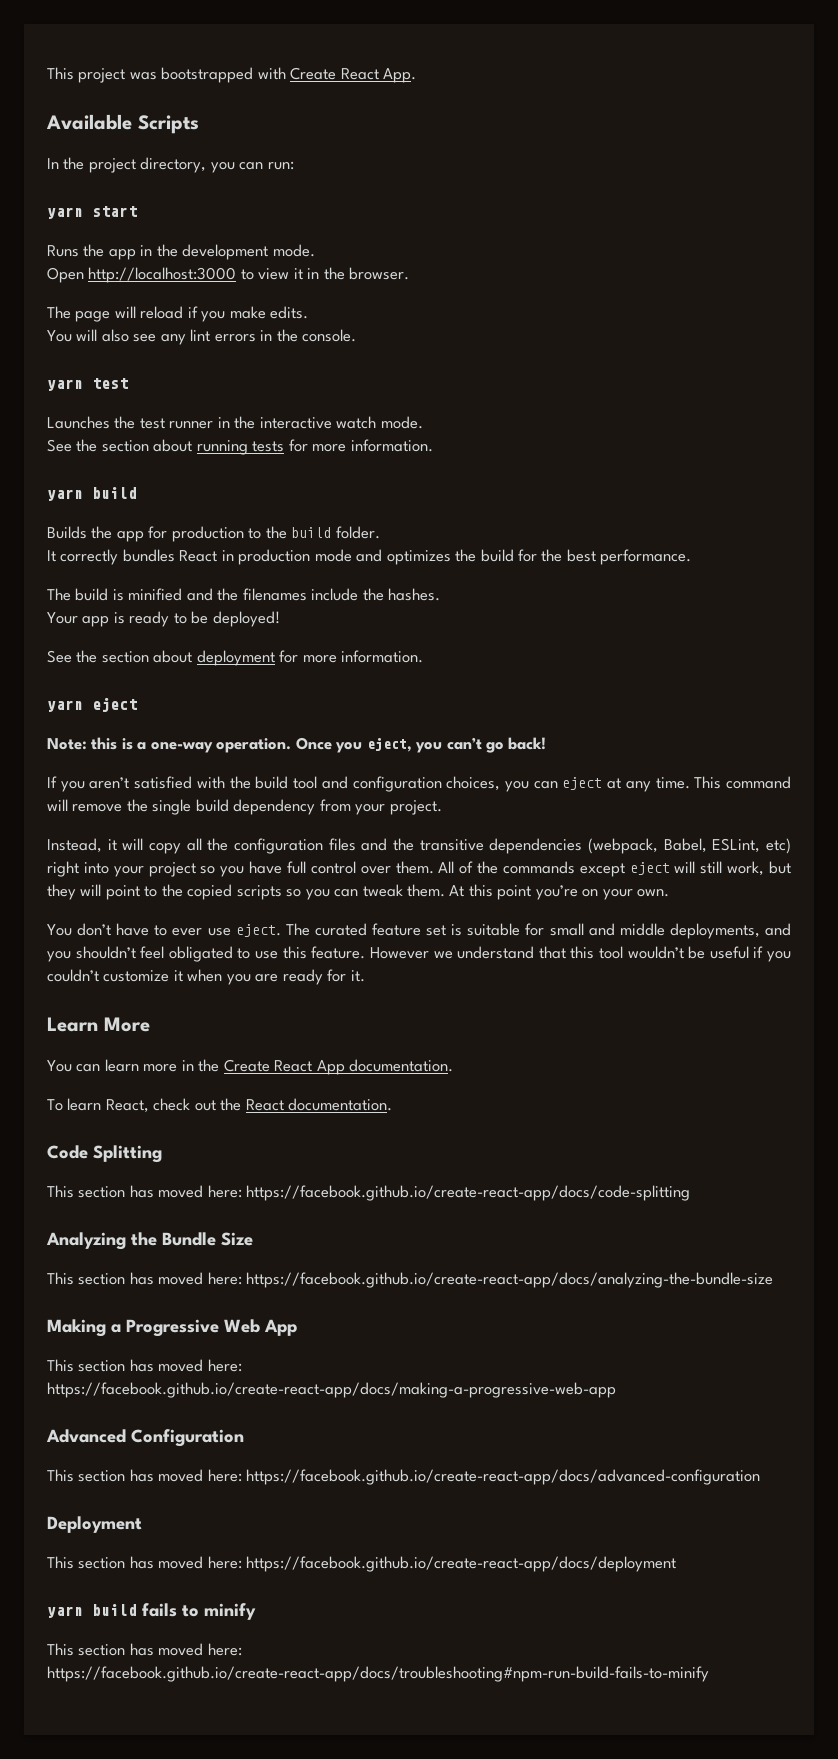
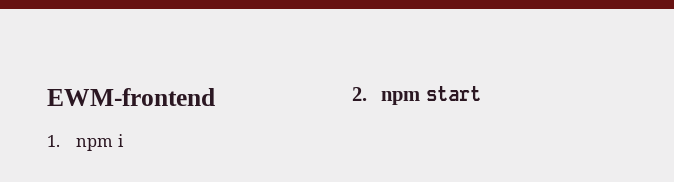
- This project was bootstrapped with Create React App.
- Available Scripts
- In the project directory, you can run:
- yarn start
- Runs the app in the development mode.
- Open http://localhost:3000 to view it in the browser.
- The page will reload if you make edits.
- You will also see any lint errors in the console.
- yarn test
- Launches the test runner in the interactive watch mode.
- See the section about running tests for more information.
- yarn build
- Builds the app for production to the build folder.
- It correctly bundles React in production mode and optimizes the build for the best performance.
- The build is minified and the filenames include the hashes.
- Your app is ready to be deployed!
- See the section about deployment for more information.
- yarn eject
- Note: this is a one-way operation. Once you eject, you can’t go back!
- If you aren’t satisfied with the build tool and configuration choices, you can eject at any time. This command will remove the single build dependency from your project.
- Instead, it will copy all the configuration files and the transitive dependencies (webpack, Babel, ESLint, etc) right into your project so you have full control over them. All of the commands except eject will still work, but they will point to the copied scripts so you can tweak them. At this point you’re on your own.
- You don’t have to ever use eject. The curated feature set is suitable for small and middle deployments, and you shouldn’t feel obligated to use this feature. However we understand that this tool wouldn’t be useful if you couldn’t customize it when you are ready for it.
- Learn More
- You can learn more in the Create React App documentation.
- To learn React, check out the React documentation.
- Code Splitting
- This section has moved here: https://facebook.github.io/create-react-app/docs/code-splitting
- Analyzing the Bundle Size
- This section has moved here: https://facebook.github.io/create-react-app/docs/analyzing-the-bundle-size
- Making a Progressive Web App
- This section has moved here: https://facebook.github.io/create-react-app/docs/making-a-progressive-web-app
- Advanced Configuration
- This section has moved here: https://facebook.github.io/create-react-app/docs/advanced-configuration
- Deployment
- This section has moved here: https://facebook.github.io/create-react-app/docs/deployment
- yarn build fails to minify
- This section has moved here: https://facebook.github.io/create-react-app/docs/troubleshooting#npm-run-build-fails-to-minify
+ EWM-frontend
+ 1. npm i
+ 2. npm start

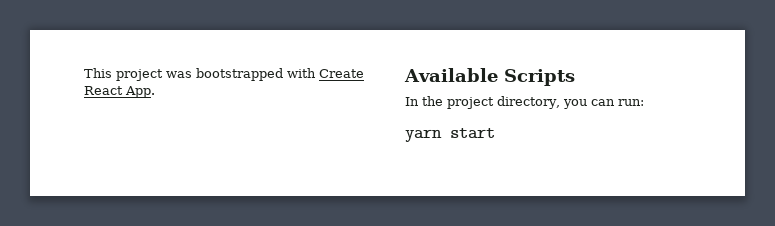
- EWM-frontend
- 1. npm i
- 2. npm start
+ This project was bootstrapped with Create React App.
+ Available Scripts
+ In the project directory, you can run:
+ yarn start

